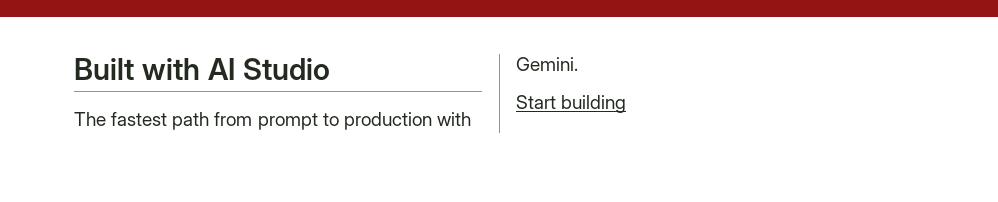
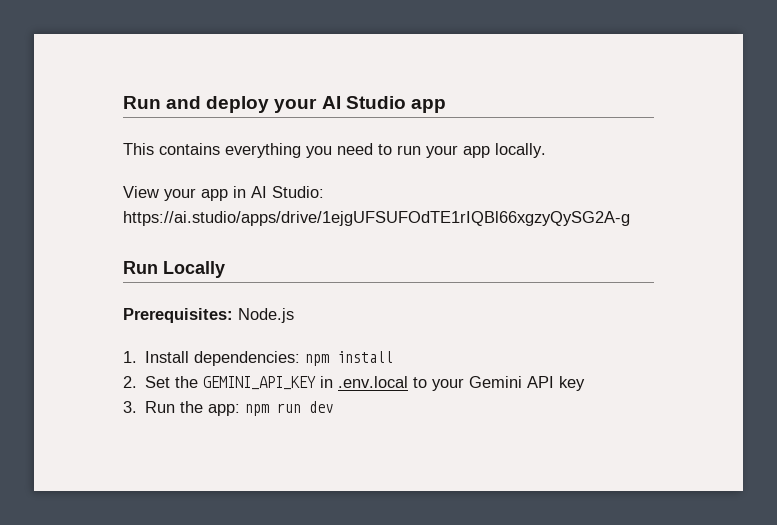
- Built with AI Studio
- The fastest path from prompt to production with Gemini.
- Start building
+ Run and deploy your AI Studio app
+ This contains everything you need to run your app locally.
+ View your app in AI Studio: https://ai.studio/apps/drive/1ejgUFSUFOdTE1rIQBl66xgzyQySG2A-g
+ Run Locally
+ Prerequisites: Node.js
+ 1. Install dependencies: npm install
+ 2. Set the GEMINI_API_KEY in .env.local to your Gemini API key
+ 3. Run the app: npm run dev

